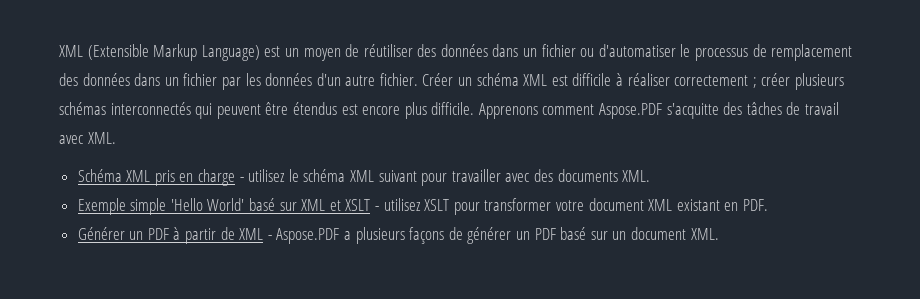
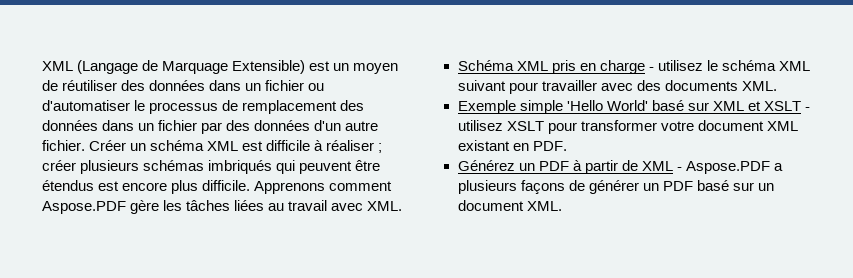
- XML (Extensible Markup Language) est un moyen de réutiliser des données dans un fichier ou d'automatiser le processus de remplacement des données dans un fichier par les données d'un autre fichier.
+ XML (Langage de Marquage Extensible) est un moyen de réutiliser des données dans un fichier ou d'automatiser le processus de remplacement des données dans un fichier par des données d'un autre fichier.
- Créer un schéma XML est difficile à réaliser correctement ; créer plusieurs schémas interconnectés qui peuvent être étendus est encore plus difficile.
+ Créer un schéma XML est difficile à réaliser ; créer plusieurs schémas imbriqués qui peuvent être étendus est encore plus difficile.
- Apprenons comment Aspose.PDF s'acquitte des tâches de travail avec XML.
+ Apprenons comment Aspose.PDF gère les tâches liées au travail avec XML.
- Générer un PDF à partir de XML - Aspose.PDF a plusieurs façons de générer un PDF basé sur un document XML.
+ Générez un PDF à partir de XML - Aspose.PDF a plusieurs façons de générer un PDF basé sur un document XML.

